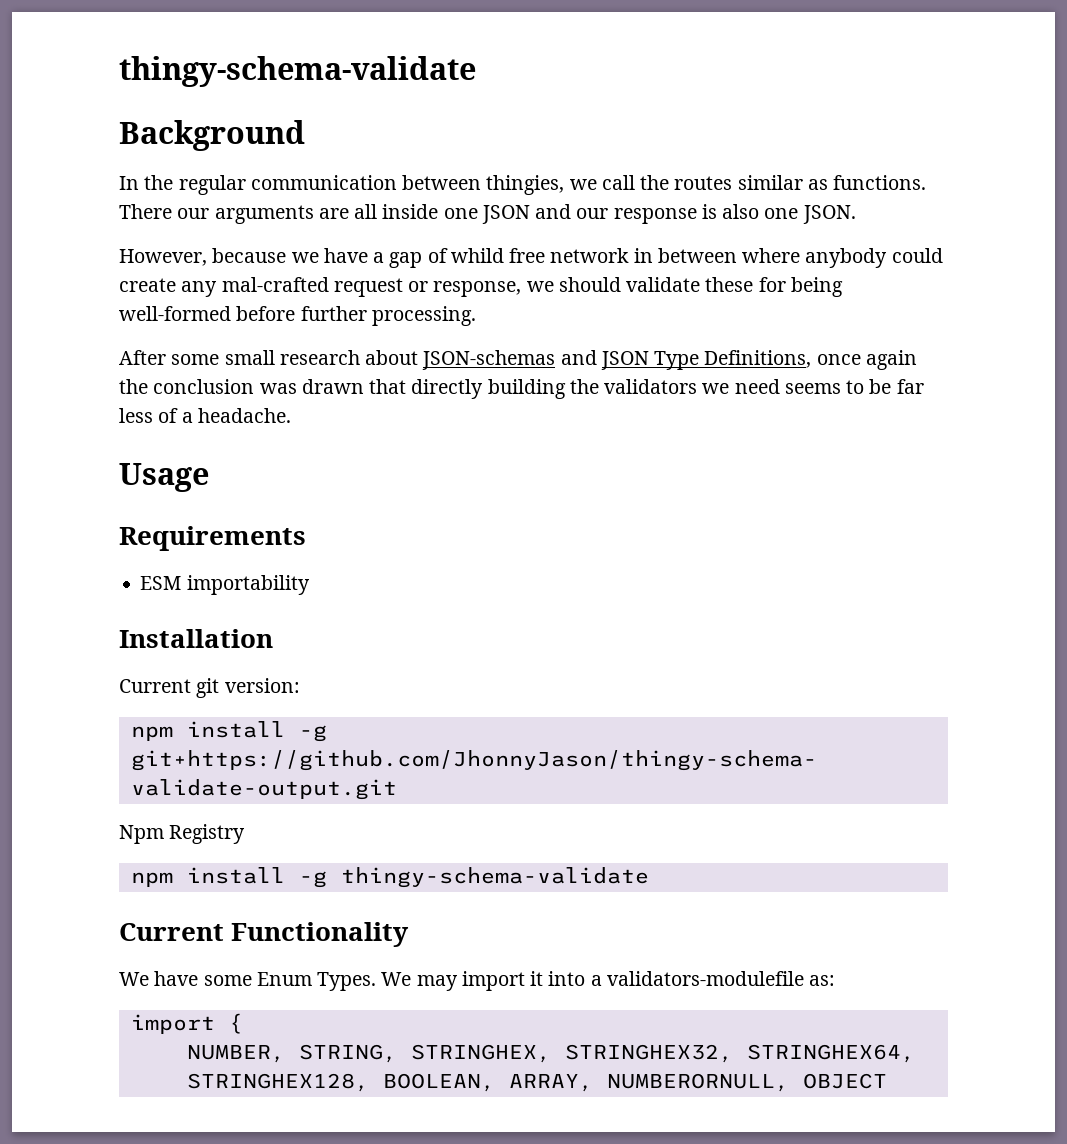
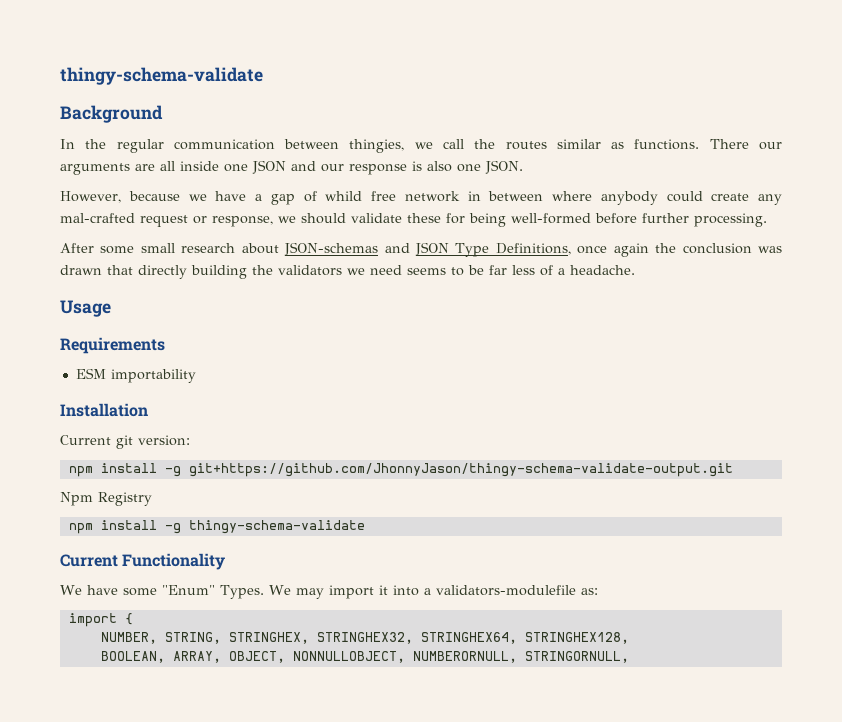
- We have some Enum Types.
+ We have some "Enum" Types.
- NUMBER, STRING, STRINGHEX, STRINGHEX32, STRINGHEX64, STRINGHEX128, BOOLEAN, ARRAY, NUMBERORNULL, OBJECT
+ NUMBER, STRING, STRINGHEX, STRINGHEX32, STRINGHEX64, STRINGHEX128,
+ BOOLEAN, ARRAY, OBJECT, NONNULLOBJECT, NUMBERORNULL, STRINGORNULL,

